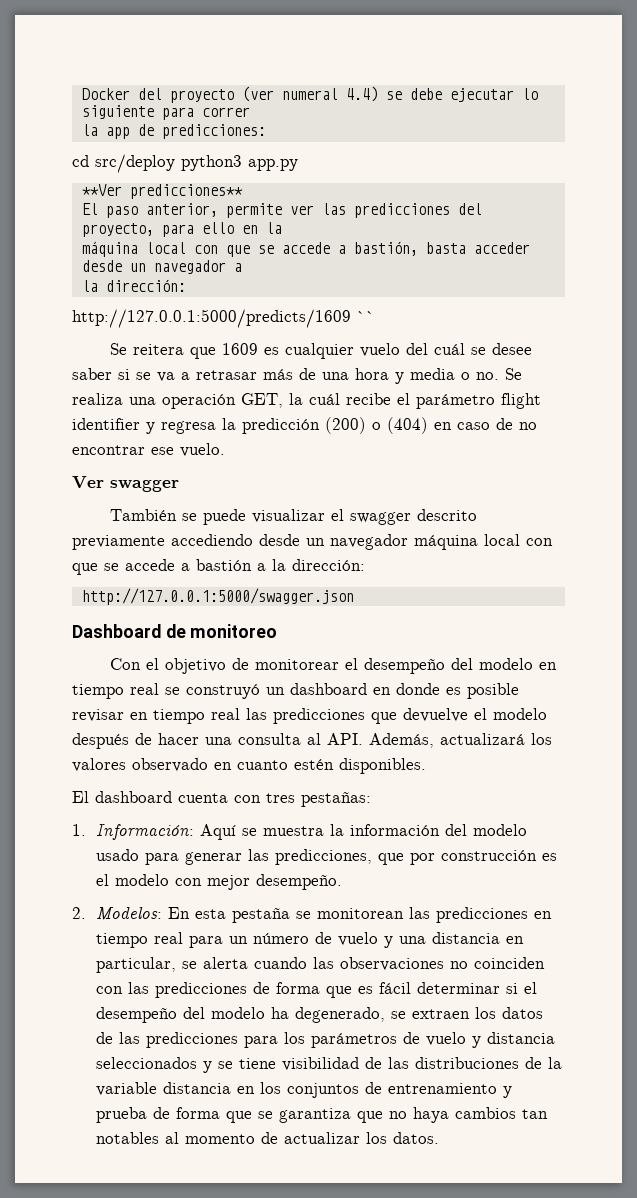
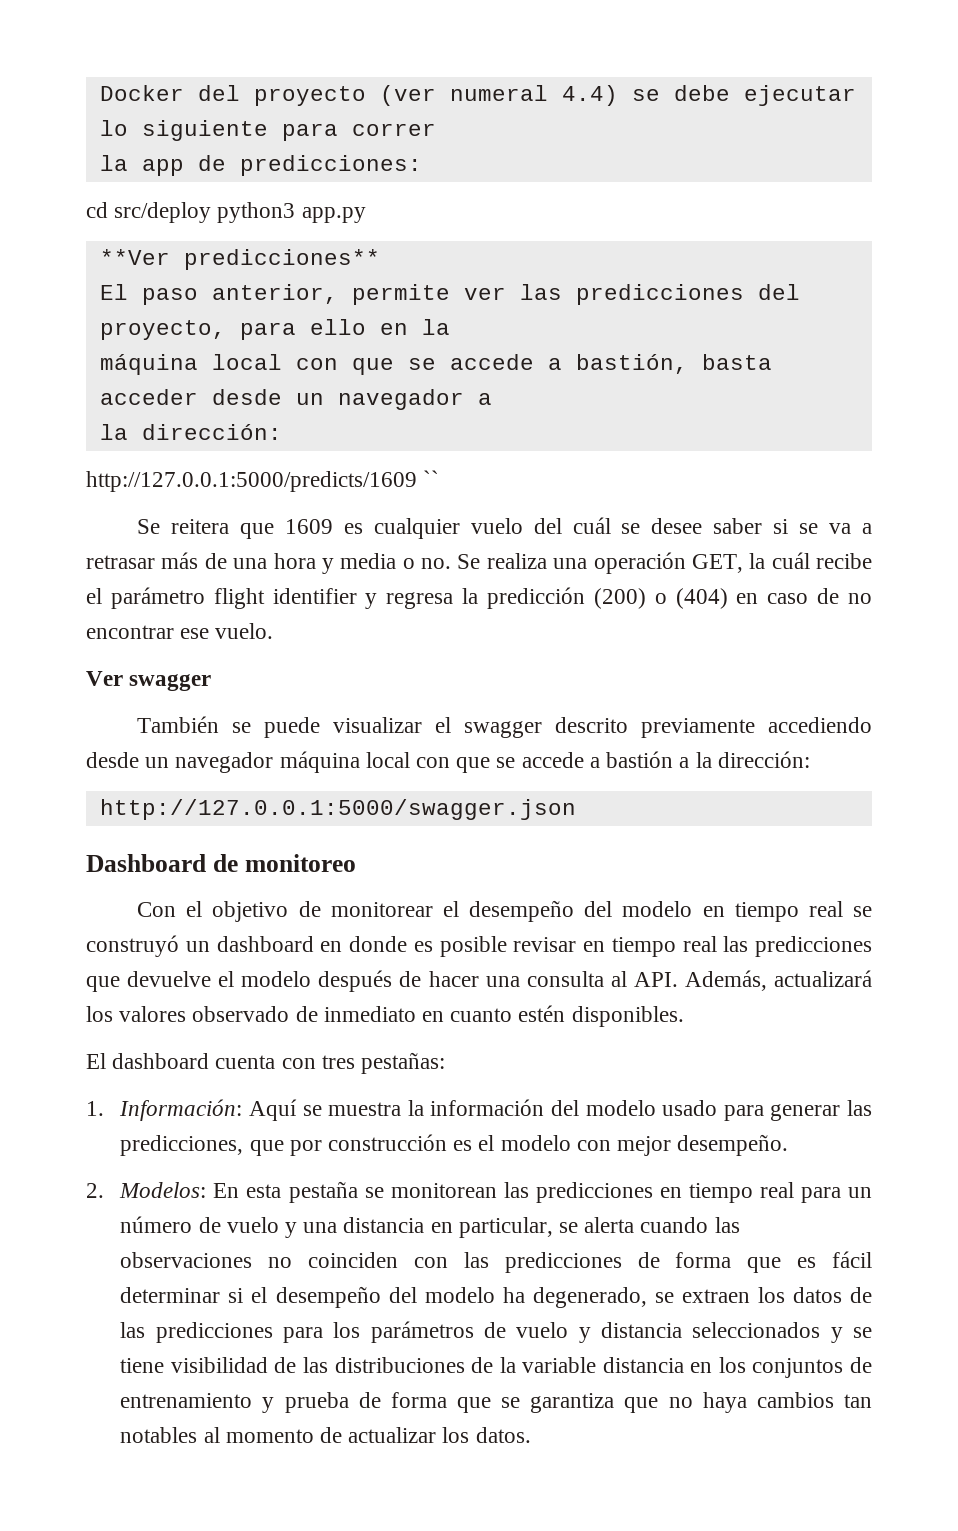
- Con el objetivo de monitorear el desempeño del modelo en tiempo real se construyó un dashboard en donde es posible revisar en tiempo real las predicciones que devuelve el modelo después de hacer una consulta al API. Además, actualizará los valores observado en cuanto estén disponibles.
+ Con el objetivo de monitorear el desempeño del modelo en tiempo real se construyó un dashboard en donde es posible revisar en tiempo real las predicciones que devuelve el modelo después de hacer una consulta al API. Además, actualizará los valores observado de inmediato en cuanto estén disponibles.

